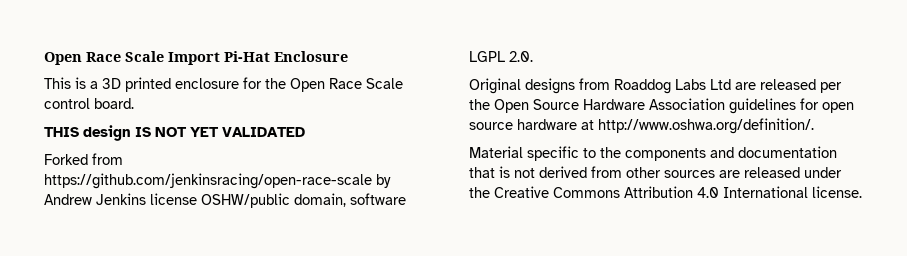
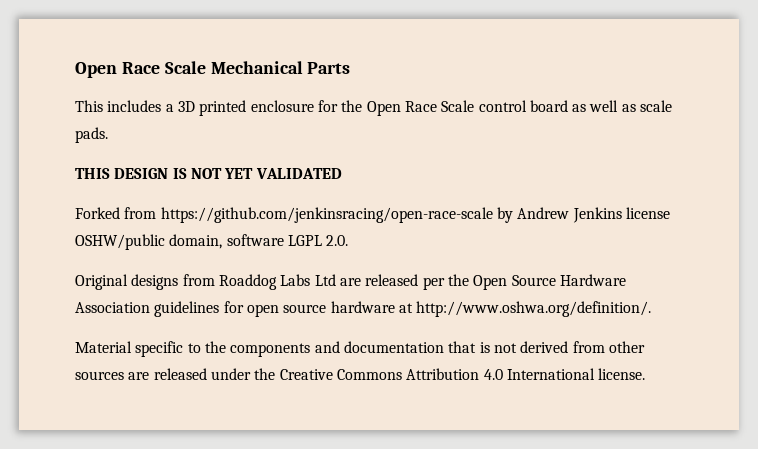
- Open Race Scale Import Pi-Hat Enclosure
+ Open Race Scale Mechanical Parts
- This is a 3D printed enclosure for the Open Race Scale control board.
+ This includes a 3D printed enclosure for the Open Race Scale control board as well as scale pads.
- THIS design IS NOT YET VALIDATED
+ THIS DESIGN IS NOT YET VALIDATED

